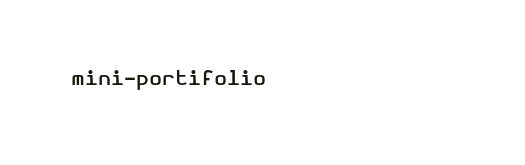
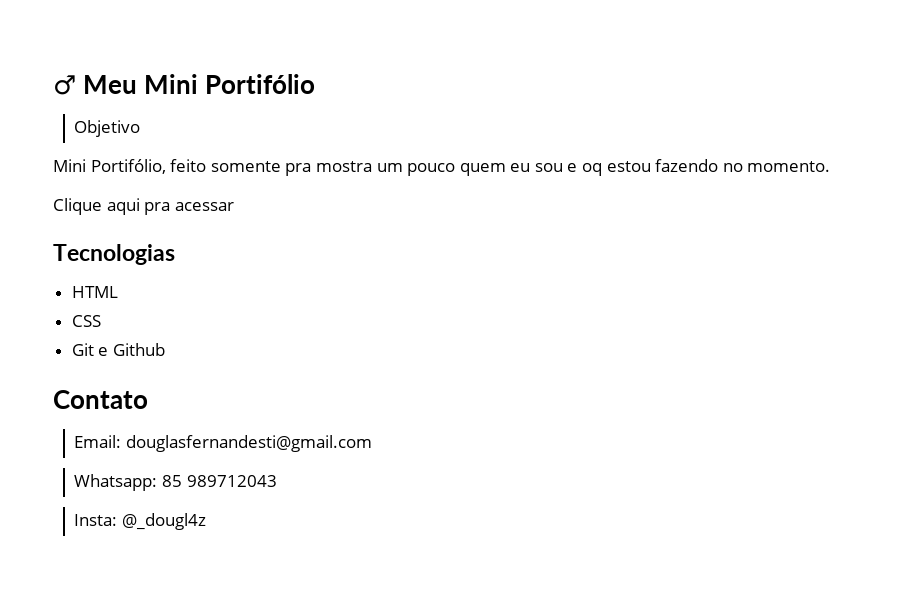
- mini-portifolio
+ ♂ Meu Mini Portifólio
+ Objetivo
+ Mini Portifólio, feito somente pra mostra um pouco quem eu sou e oq estou fazendo no momento.
+ Clique aqui pra acessar
+ Tecnologias
+ HTML
+ CSS
+ Git e Github
+ Contato
+ Email: douglasfernandesti@gmail.com
+ Whatsapp: 85 989712043
+ Insta: @_dougl4z

